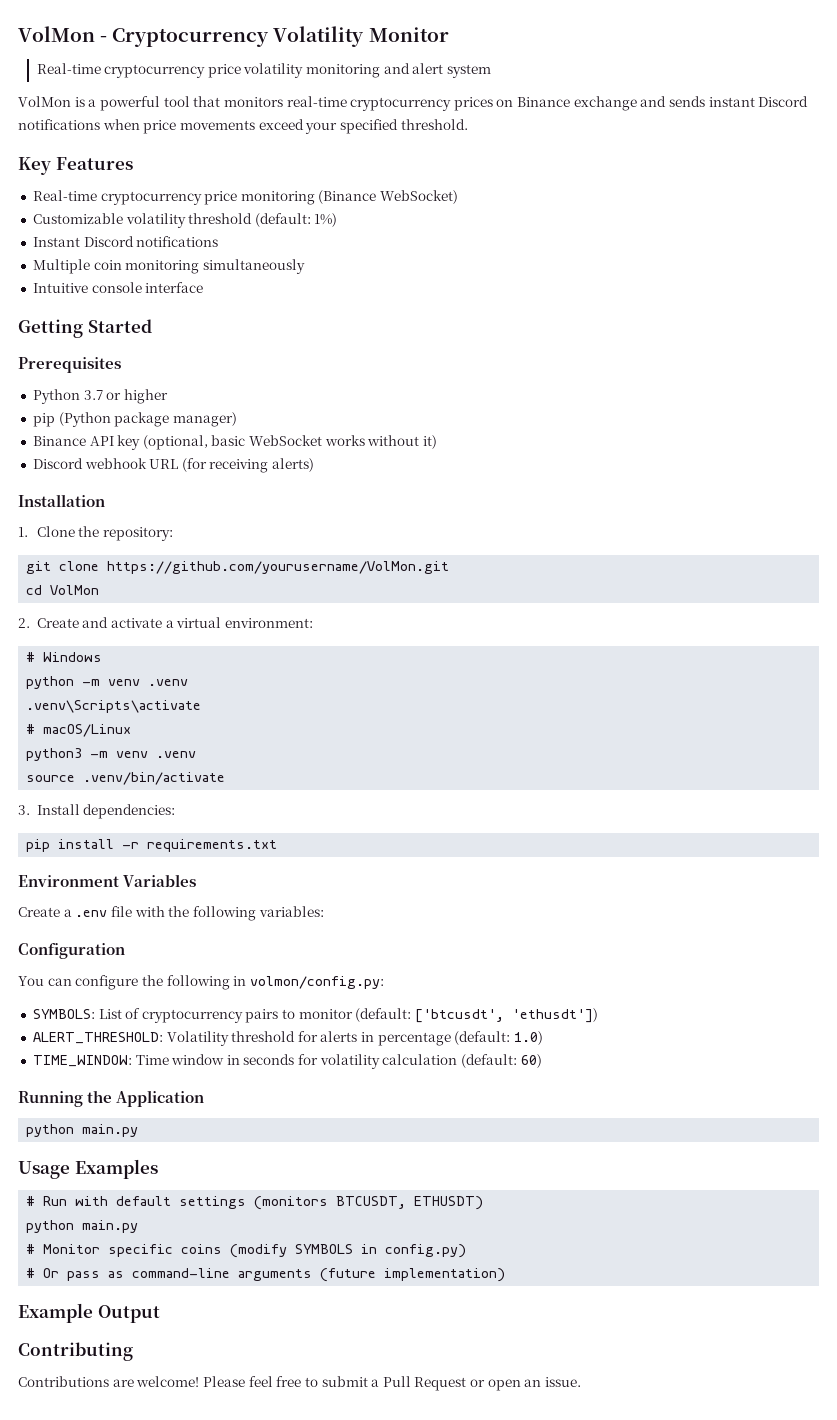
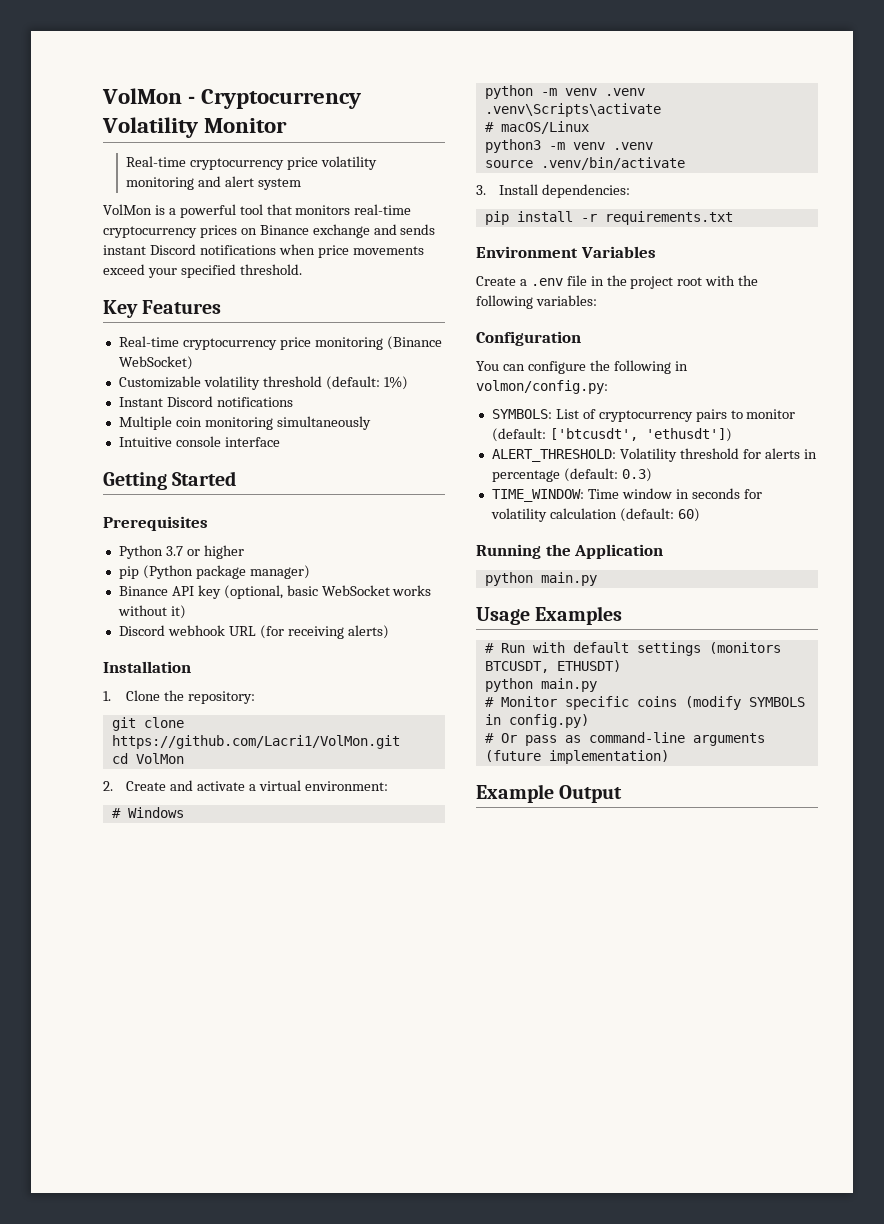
- git clone https://github.com/yourusername/VolMon.git
+ git clone https://github.com/Lacri1/VolMon.git
- Create a .env file with the following variables:
+ Create a .env file in the project root with the following variables:
- ALERT_THRESHOLD: Volatility threshold for alerts in percentage (default: 1.0)
+ ALERT_THRESHOLD: Volatility threshold for alerts in percentage (default: 0.3)
- Contributing
- Contributions are welcome! Please feel free to submit a Pull Request or open an issue.

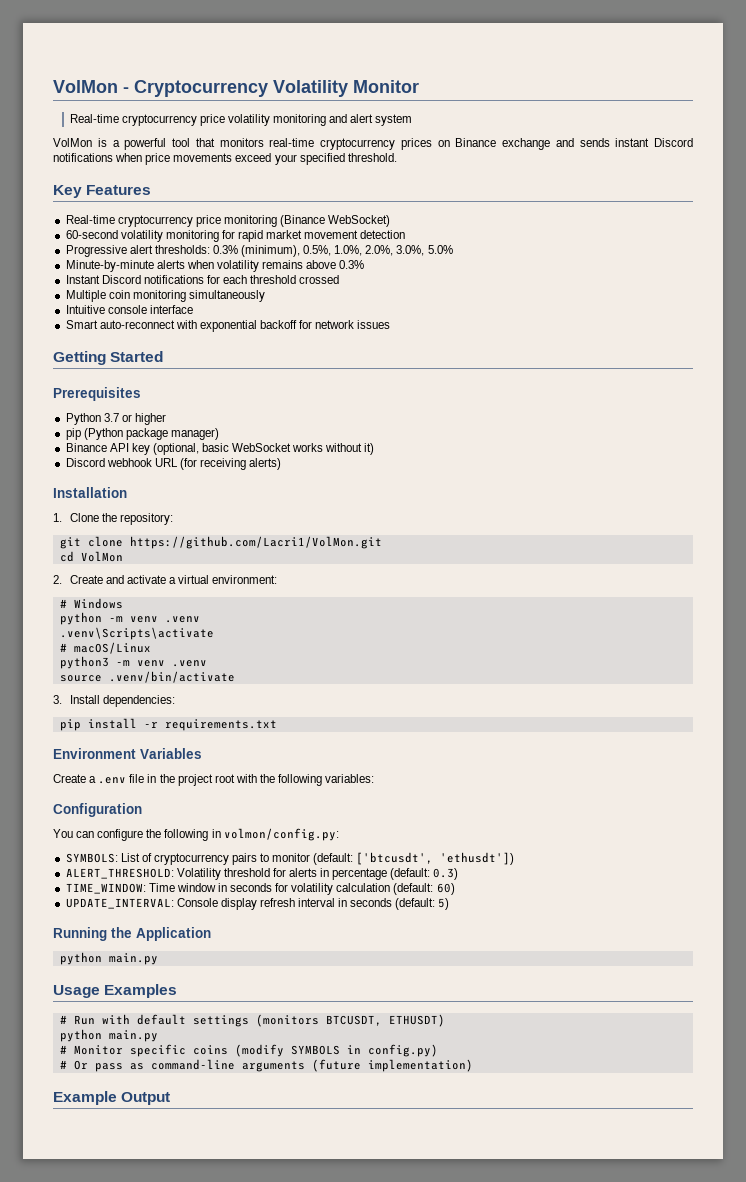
- Customizable volatility threshold (default: 1%)
+ 60-second volatility monitoring for rapid market movement detection
+ Progressive alert thresholds: 0.3% (minimum), 0.5%, 1.0%, 2.0%, 3.0%, 5.0%
+ Minute-by-minute alerts when volatility remains above 0.3%
- Instant Discord notifications
+ Instant Discord notifications for each threshold crossed
+ Smart auto-reconnect with exponential backoff for network issues
+ UPDATE_INTERVAL: Console display refresh interval in seconds (default: 5)

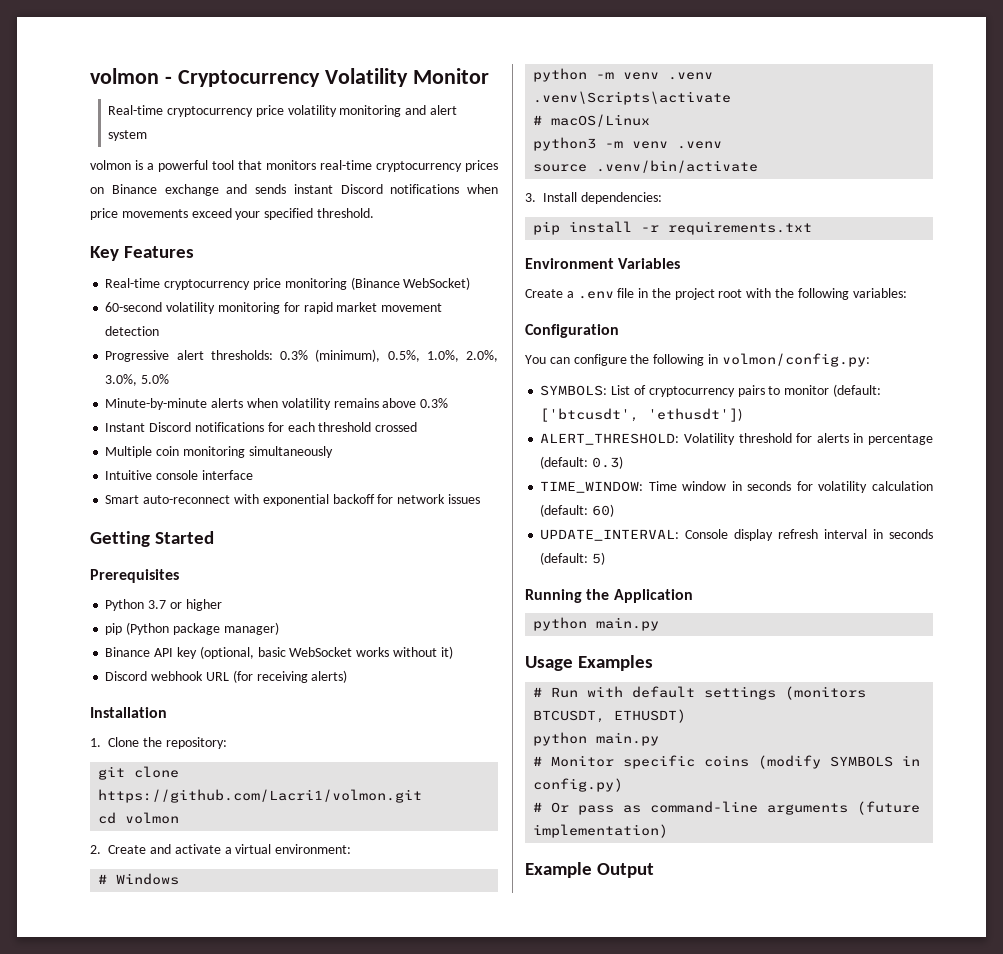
- VolMon - Cryptocurrency Volatility Monitor
+ volmon - Cryptocurrency Volatility Monitor
- VolMon is a powerful tool that monitors real-time cryptocurrency prices on Binance exchange and sends instant Discord notifications when price movements exceed your specified threshold.
+ volmon is a powerful tool that monitors real-time cryptocurrency prices on Binance exchange and sends instant Discord notifications when price movements exceed your specified threshold.
- git clone https://github.com/Lacri1/VolMon.git
+ git clone https://github.com/Lacri1/volmon.git
- cd VolMon
+ cd volmon

